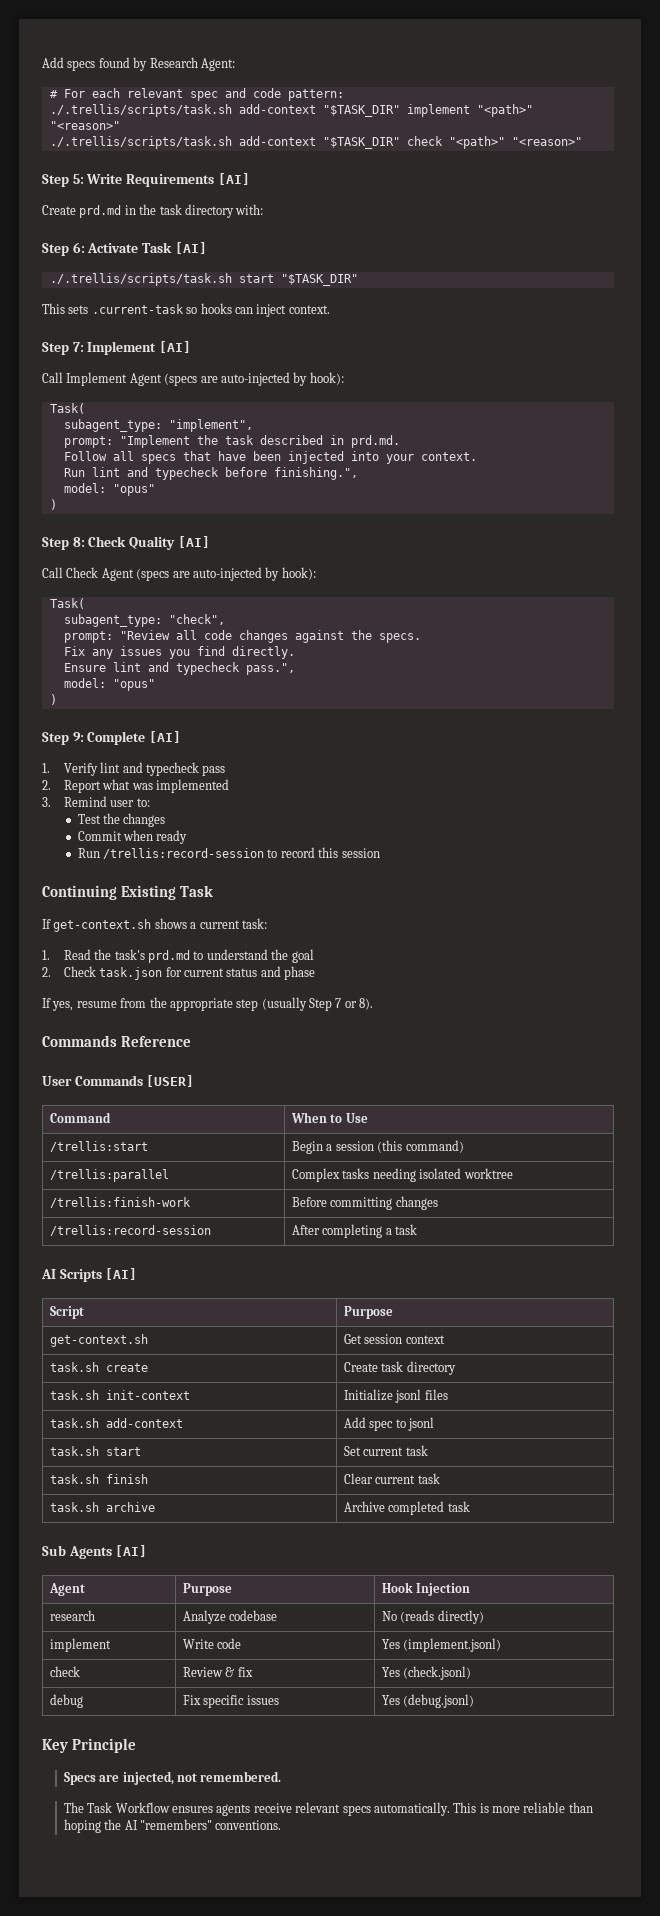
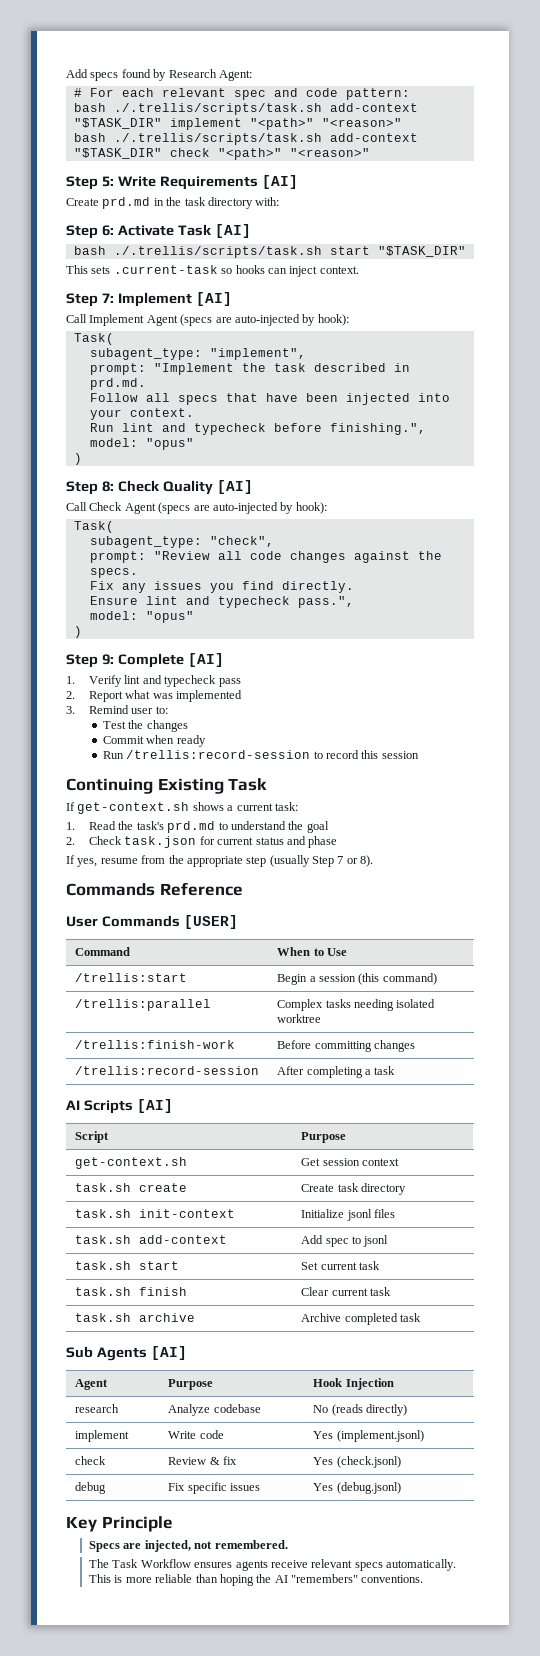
- ./.trellis/scripts/task.sh add-context "$TASK_DIR" implement "<path>" "<reason>"
+ bash ./.trellis/scripts/task.sh add-context "$TASK_DIR" implement "<path>" "<reason>"
- ./.trellis/scripts/task.sh add-context "$TASK_DIR" check "<path>" "<reason>"
+ bash ./.trellis/scripts/task.sh add-context "$TASK_DIR" check "<path>" "<reason>"
- ./.trellis/scripts/task.sh start "$TASK_DIR"
+ bash ./.trellis/scripts/task.sh start "$TASK_DIR"

